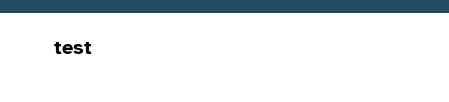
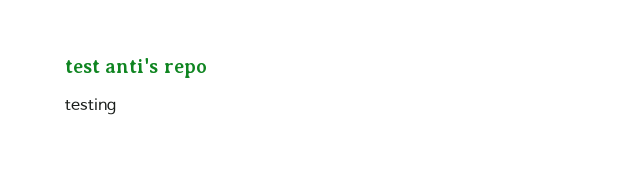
- test
+ test anti's repo
+ testing

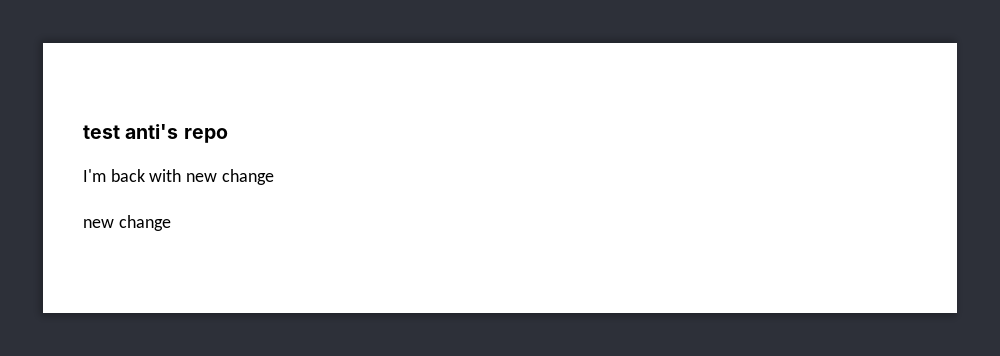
- testing
+ I'm back with new change
+ new change

